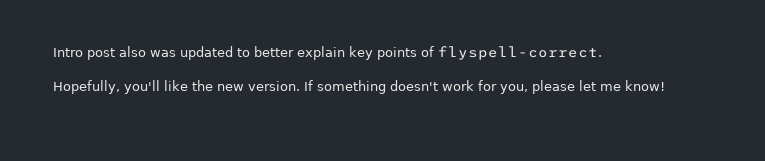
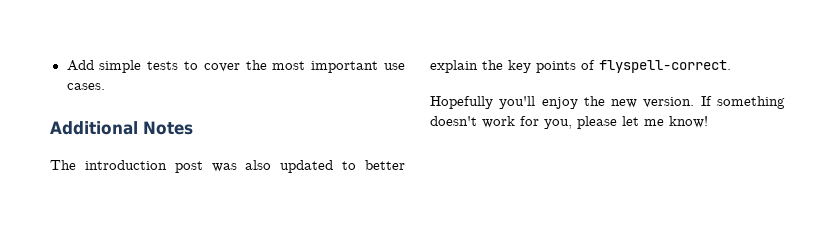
- Intro post also was updated to better explain key points of flyspell-correct.
+ Add simple tests to cover the most important use cases.
+ Additional Notes
+ The introduction post was also updated to better explain the key points of flyspell-correct.
- Hopefully, you'll like the new version.
+ Hopefully you'll enjoy the new version.

